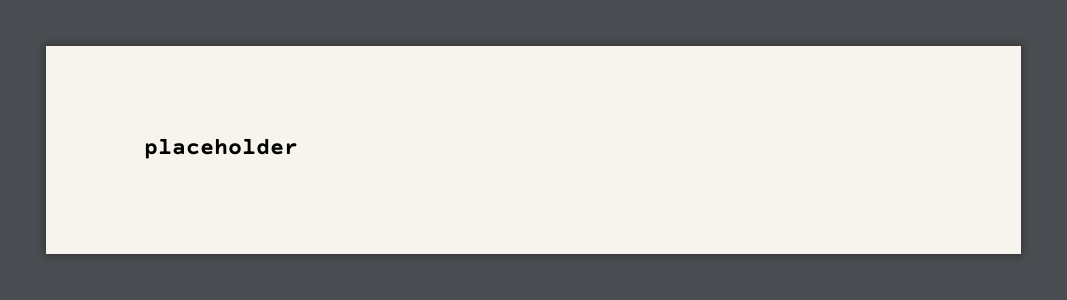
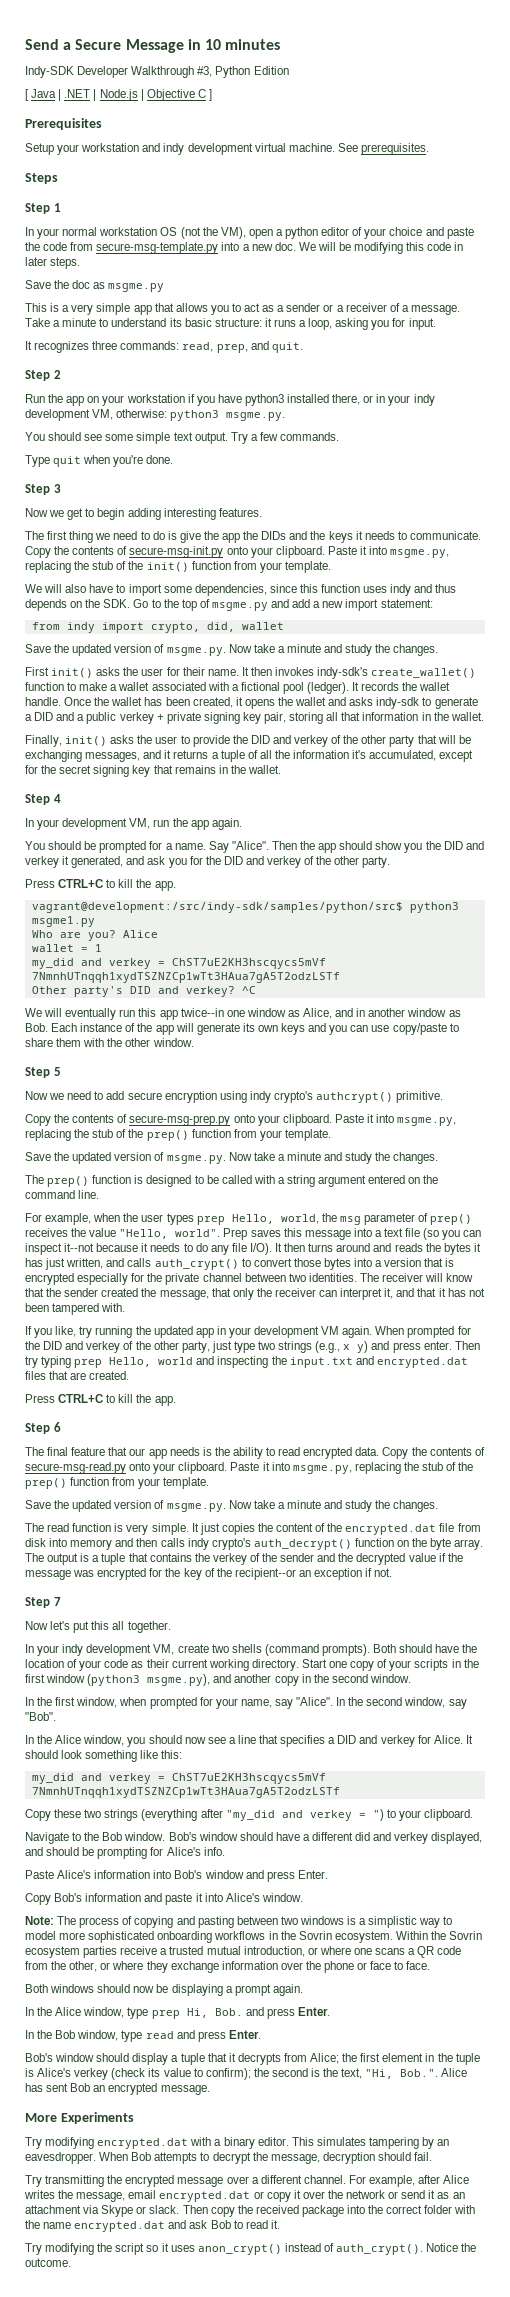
- placeholder
+ Send a Secure Message in 10 minutes
+ Indy-SDK Developer Walkthrough #3, Python Edition
+ [ Java | .NET | Node.js | Objective C ]
+ Prerequisites
+ Setup your workstation and indy development virtual machine. See prerequisites.
+ Steps
+ Step 1
+ In your normal workstation OS (not the VM), open a python editor of your choice and paste the code from secure-msg-template.py into a new doc. We will be modifying this code in later steps.
+ Save the doc as msgme.py
+ This is a very simple app that allows you to act as a sender or a receiver of a message. Take a minute to understand its basic structure: it runs a loop, asking you for input.
+ It recognizes three commands: read, prep, and quit.
+ Step 2
+ Run the app on your workstation if you have python3 installed there, or in your indy development VM, otherwise: python3 msgme.py.
+ You should see some simple text output. Try a few commands.
+ Type quit when you're done.
+ Step 3
+ Now we get to begin adding interesting features.
+ The first thing we need to do is give the app the DIDs and the keys it needs to communicate. Copy the contents of secure-msg-init.py onto your clipboard. Paste it into msgme.py, replacing the stub of the init() function from your template.
+ We will also have to import some dependencies, since this function uses indy and thus depends on the SDK. Go to the top of msgme.py and add a new import statement:
+ from indy import crypto, did, wallet
+ Save the updated version of msgme.py. Now take a minute and study the changes.
+ First init() asks the user for their name. It then invokes indy-sdk's create_wallet() function to make a wallet associated with a fictional pool (ledger). It records the wallet handle. Once the wallet has been created, it opens the wallet and asks indy-sdk to generate a DID and a public verkey + private signing key pair, storing all that information in the wallet.
+ Finally, init() asks the user to provide the DID and verkey of the other party that will be exchanging messages, and it returns a tuple of all the information it's accumulated, except for the secret signing key that remains in the wallet.
+ Step 4
+ In your development VM, run the app again.
+ You should be prompted for a name. Say "Alice". Then the app should show you the DID and verkey it generated, and ask you for the DID and verkey of the other party.
+ Press CTRL+C to kill the app.
+ vagrant@development:/src/indy-sdk/samples/python/src$ python3 msgme1.py
+ Who are you? Alice
+ wallet = 1
+ my_did and verkey = ChST7uE2KH3hscqycs5mVf 7NmnhUTnqqh1xydTSZNZCp1wTt3HAua7gA5T2odzLSTf
+ Other party's DID and verkey? ^C
+ We will eventually run this app twice--in one window as Alice, and in another window as Bob. Each instance of the app will generate its own keys and you can use copy/paste to share them with the other window.
+ Step 5
+ Now we need to add secure encryption using indy crypto's authcrypt() primitive.
+ Copy the contents of secure-msg-prep.py onto your clipboard. Paste it into msgme.py, replacing the stub of the prep() function from your template.
+ Save the updated version of msgme.py. Now take a minute and study the changes.
+ The prep() function is designed to be called with a string argument entered on the command line.
+ For example, when the user types prep Hello, world, the msg parameter of prep() receives the value "Hello, world". Prep saves this message into a text file (so you can inspect it--not because it needs to do any file I/O). It then turns around and reads the bytes it has just written, and calls auth_crypt() to convert those bytes into a version that is encrypted especially for the private channel between two identities. The receiver will know that the sender created the message, that only the receiver can interpret it, and that it has not been tampered with.
+ If you like, try running the updated app in your development VM again. When prompted for the DID and verkey of the other party, just type two strings (e.g., x y) and press enter. Then try typing prep Hello, world and inspecting the input.txt and encrypted.dat files that are created.
+ Press CTRL+C to kill the app.
+ Step 6
+ The final feature that our app needs is the ability to read encrypted data. Copy the contents of secure-msg-read.py onto your clipboard. Paste it into msgme.py, replacing the stub of the prep() function from your template.
+ Save the updated version of msgme.py. Now take a minute and study the changes.
+ The read function is very simple. It just copies the content of the encrypted.dat file from disk into memory and then calls indy crypto's auth_decrypt() function on the byte array. The output is a tuple that contains the verkey of the sender and the decrypted value if the message was encrypted for the key of the recipient--or an exception if not.
+ Step 7
+ Now let's put this all together.
+ In your indy development VM, create two shells (command prompts). Both should have the location of your code as their current working directory. Start one copy of your scripts in the first window (python3 msgme.py), and another copy in the second window.
+ In the first window, when prompted for your name, say "Alice". In the second window, say "Bob".
+ In the Alice window, you should now see a line that specifies a DID and verkey for Alice. It should look something like this:
+ my_did and verkey = ChST7uE2KH3hscqycs5mVf 7NmnhUTnqqh1xydTSZNZCp1wTt3HAua7gA5T2odzLSTf
+ Copy these two strings (everything after "my_did and verkey = ") to your clipboard.
+ Navigate to the Bob window. Bob's window should have a different did and verkey displayed, and should be prompting for Alice's info.
+ Paste Alice's information into Bob's window and press Enter.
+ Copy Bob's information and paste it into Alice's window.
+ Note: The process of copying and pasting between two windows is a simplistic way to model more sophisticated onboarding workflows in the Sovrin ecosystem. Within the Sovrin ecosystem parties receive a trusted mutual introduction, or where one scans a QR code from the other, or where they exchange information over the phone or face to face.
+ Both windows should now be displaying a prompt again.
+ In the Alice window, type prep Hi, Bob. and press Enter.
+ In the Bob window, type read and press Enter.
+ Bob's window should display a tuple that it decrypts from Alice; the first element in the tuple is Alice's verkey (check its value to confirm); the second is the text, "Hi, Bob.". Alice has sent Bob an encrypted message.
+ More Experiments
+ Try modifying encrypted.dat with a binary editor. This simulates tampering by an eavesdropper. When Bob attempts to decrypt the message, decryption should fail.
+ Try transmitting the encrypted message over a different channel. For example, after Alice writes the message, email encrypted.dat or copy it over the network or send it as an attachment via Skype or slack. Then copy the received package into the correct folder with the name encrypted.dat and ask Bob to read it.
+ Try modifying the script so it uses anon_crypt() instead of auth_crypt(). Notice the outcome.

